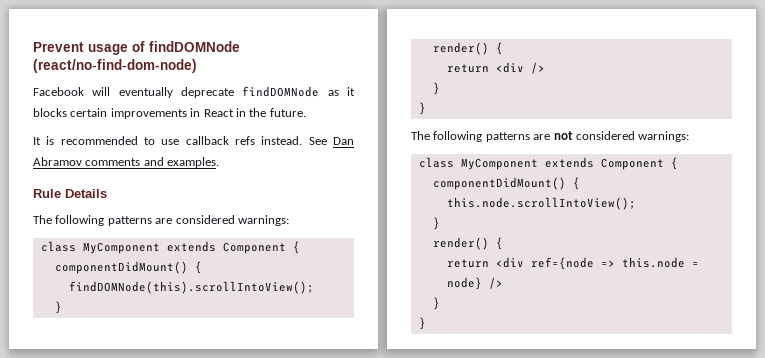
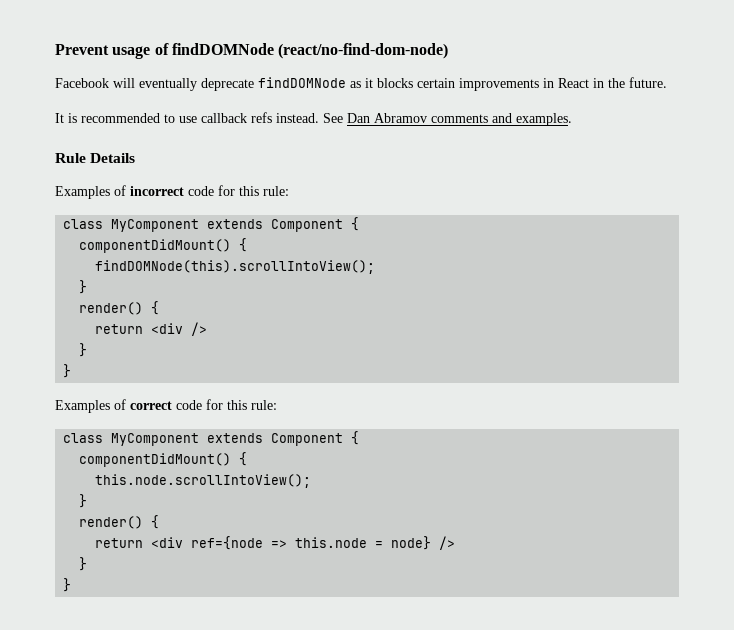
- The following patterns are considered warnings:
+ Examples of incorrect code for this rule:
- The following patterns are not considered warnings:
+ Examples of correct code for this rule:

